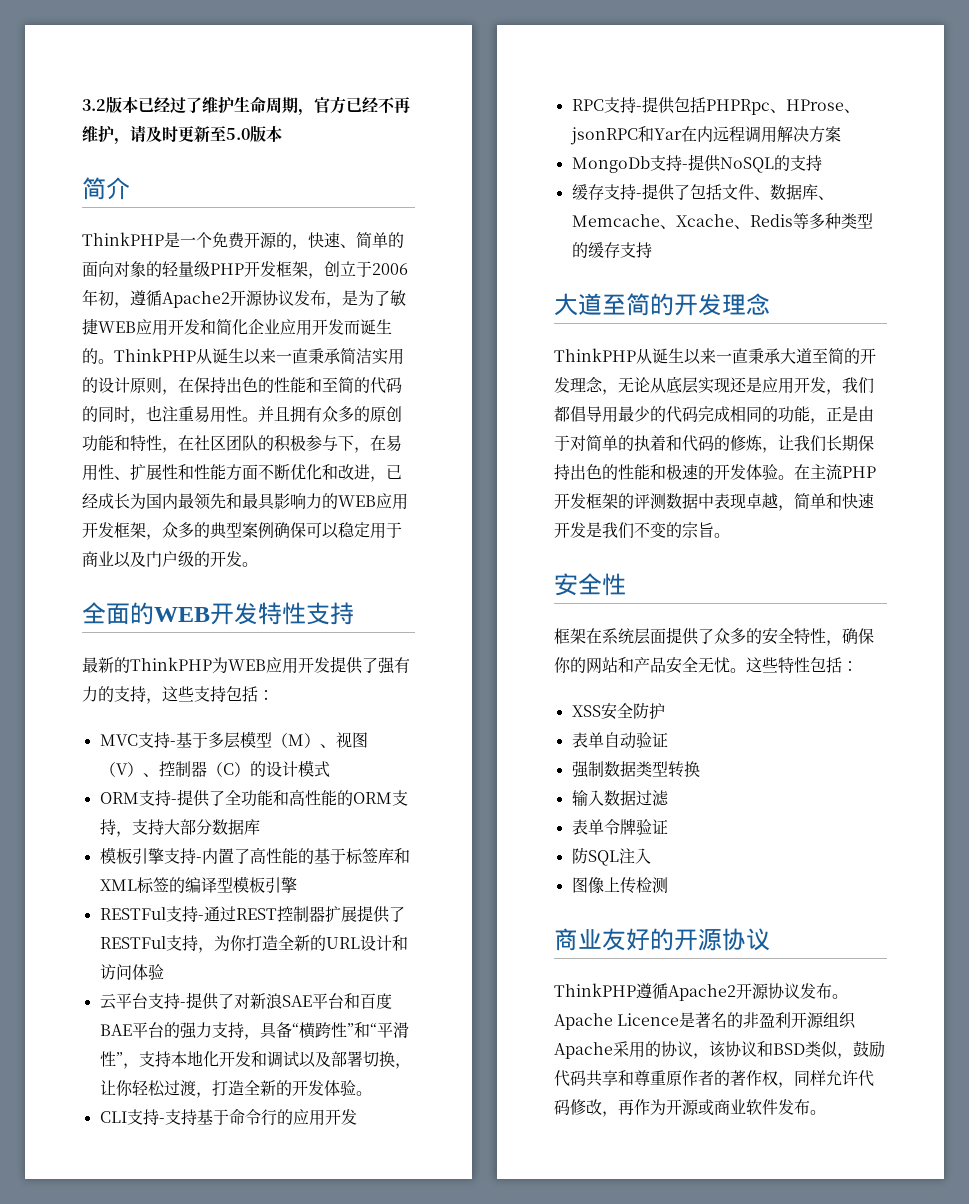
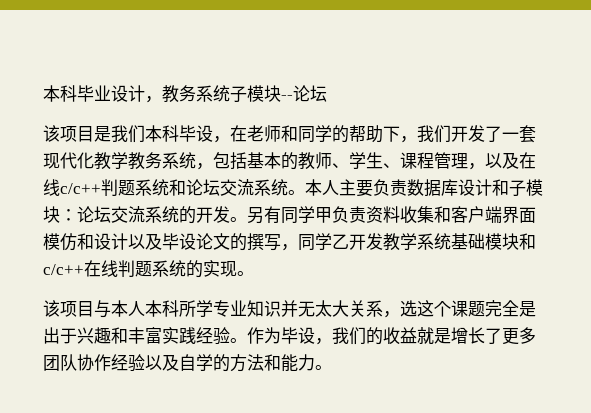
- 3.2版本已经过了维护生命周期，官方已经不再维护，请及时更新至5.0版本
- 简介
- ThinkPHP是一个免费开源的，快速、简单的面向对象的轻量级PHP开发框架，创立于2006年初，遵循Apache2开源协议发布，是为了敏捷WEB应用开发和简化企业应用开发而诞生的。ThinkPHP从诞生以来一直秉承简洁实用的设计原则，在保持出色的性能和至简的代码的同时，也注重易用性。并且拥有众多的原创功能和特性，在社区团队的积极参与下，在易用性、扩展性和性能方面不断优化和改进，已经成长为国内最领先和最具影响力的WEB应用开发框架，众多的典型案例确保可以稳定用于商业以及门户级的开发。
- 全面的WEB开发特性支持
- 最新的ThinkPHP为WEB应用开发提供了强有力的支持，这些支持包括：
- MVC支持-基于多层模型（M）、视图（V）、控制器（C）的设计模式
- ORM支持-提供了全功能和高性能的ORM支持，支持大部分数据库
- 模板引擎支持-内置了高性能的基于标签库和XML标签的编译型模板引擎
- RESTFul支持-通过REST控制器扩展提供了RESTFul支持，为你打造全新的URL设计和访问体验
- 云平台支持-提供了对新浪SAE平台和百度BAE平台的强力支持，具备“横跨性”和“平滑性”，支持本地化开发和调试以及部署切换，让你轻松过渡，打造全新的开发体验。
- CLI支持-支持基于命令行的应用开发
- RPC支持-提供包括PHPRpc、HProse、jsonRPC和Yar在内远程调用解决方案
- MongoDb支持-提供NoSQL的支持
- 缓存支持-提供了包括文件、数据库、Memcache、Xcache、Redis等多种类型的缓存支持
- 大道至简的开发理念
- ThinkPHP从诞生以来一直秉承大道至简的开发理念，无论从底层实现还是应用开发，我们都倡导用最少的代码完成相同的功能，正是由于对简单的执着和代码的修炼，让我们长期保持出色的性能和极速的开发体验。在主流PHP开发框架的评测数据中表现卓越，简单和快速开发是我们不变的宗旨。
- 安全性
- 框架在系统层面提供了众多的安全特性，确保你的网站和产品安全无忧。这些特性包括：
- XSS安全防护
- 表单自动验证
- 强制数据类型转换
- 输入数据过滤
- 表单令牌验证
- 防SQL注入
- 图像上传检测
- 商业友好的开源协议
- ThinkPHP遵循Apache2开源协议发布。Apache Licence是著名的非盈利开源组织Apache采用的协议，该协议和BSD类似，鼓励代码共享和尊重原作者的著作权，同样允许代码修改，再作为开源或商业软件发布。
+ 本科毕业设计，教务系统子模块--论坛
+ 该项目是我们本科毕设，在老师和同学的帮助下，我们开发了一套现代化教学教务系统，包括基本的教师、学生、课程管理，以及在线c/c++判题系统和论坛交流系统。本人主要负责数据库设计和子模块：论坛交流系统的开发。另有同学甲负责资料收集和客户端界面模仿和设计以及毕设论文的撰写，同学乙开发教学系统基础模块和c/c++在线判题系统的实现。
+ 该项目与本人本科所学专业知识并无太大关系，选这个课题完全是出于兴趣和丰富实践经验。作为毕设，我们的收益就是增长了更多团队协作经验以及自学的方法和能力。

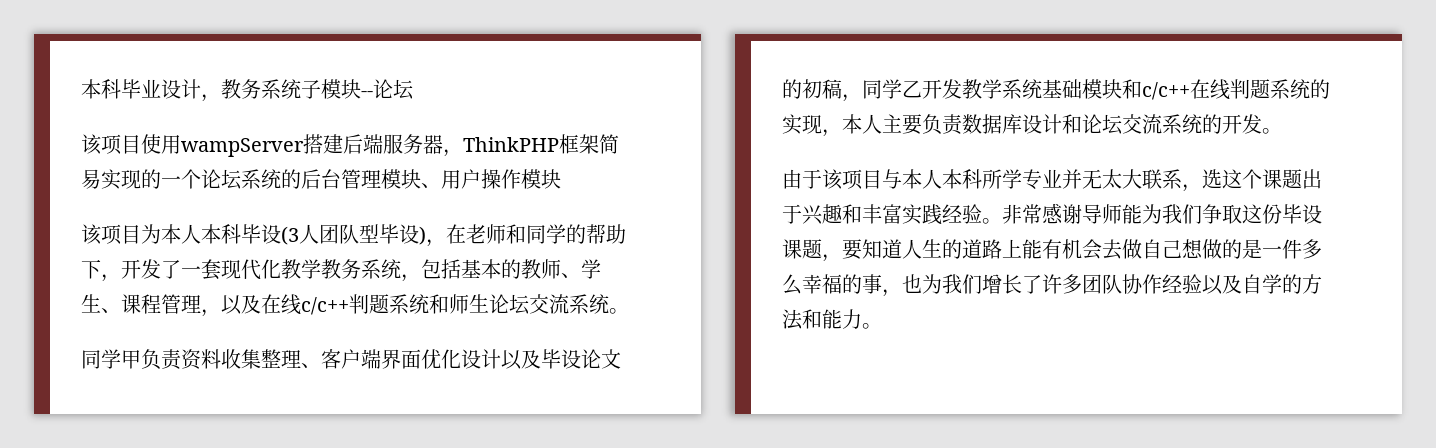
- 该项目是我们本科毕设，在老师和同学的帮助下，我们开发了一套现代化教学教务系统，包括基本的教师、学生、课程管理，以及在线c/c++判题系统和论坛交流系统。本人主要负责数据库设计和子模块：论坛交流系统的开发。另有同学甲负责资料收集和客户端界面模仿和设计以及毕设论文的撰写，同学乙开发教学系统基础模块和c/c++在线判题系统的实现。
- 该项目与本人本科所学专业知识并无太大关系，选这个课题完全是出于兴趣和丰富实践经验。
+ 该项目使用wampServer搭建后端服务器，ThinkPHP框架简易实现的一个论坛系统的后台管理模块、用户操作模块
+ 该项目为本人本科毕设(3人团队型毕设)，在老师和同学的帮助下，开发了一套现代化教学教务系统，包括基本的教师、学生、课程管理，以及在线c/c++判题系统和师生论坛交流系统。
+ 同学甲负责资料收集整理、客户端界面优化设计以及毕设论文的初稿，同学乙开发教学系统基础模块和c/c++在线判题系统的实现，本人主要负责数据库设计和论坛交流系统的开发。
+ 由于该项目与本人本科所学专业并无太大联系，选这个课题出于兴趣和丰富实践经验。
- 作为毕设，我们的收益就是增长了更多团队协作经验以及自学的方法和能力。
+ 非常感谢导师能为我们争取这份毕设课题，要知道人生的道路上能有机会去做自己想做的是一件多么幸福的事，也为我们增长了许多团队协作经验以及自学的方法和能力。

